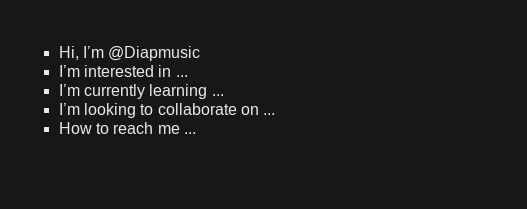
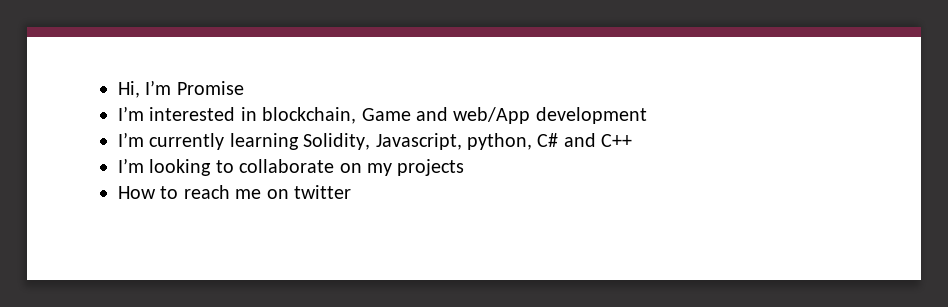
- Hi, I’m @Diapmusic
+ Hi, I’m Promise
- I’m interested in ...
- I’m currently learning ...
+ I’m interested in blockchain, Game and web/App development
+ I’m currently learning Solidity, Javascript, python, C# and C++
- I’m looking to collaborate on ...
+ I’m looking to collaborate on my projects
- How to reach me ...
+ How to reach me on twitter

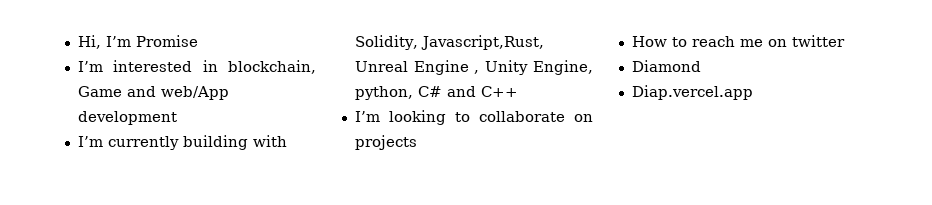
- I’m currently learning Solidity, Javascript, python, C# and C++
+ I’m currently building with Solidity, Javascript,Rust, Unreal Engine , Unity Engine, python, C# and C++
- I’m looking to collaborate on my projects
+ I’m looking to collaborate on projects
+ Diamond
+ Diap.vercel.app

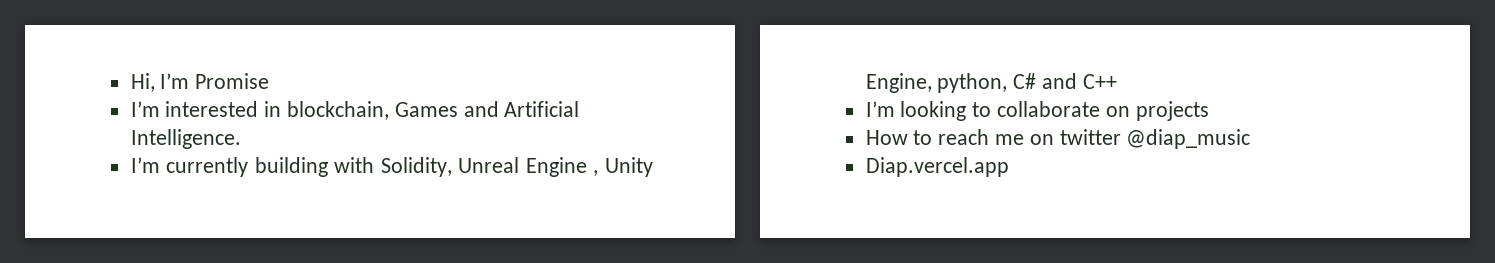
- I’m interested in blockchain, Game and web/App development
+ I’m interested in blockchain, Games and Artificial Intelligence.
- I’m currently building with Solidity, Javascript,Rust, Unreal Engine , Unity Engine, python, C# and C++
+ I’m currently building with Solidity, Unreal Engine , Unity Engine, python, C# and C++
- How to reach me on twitter
- Diamond
+ How to reach me on twitter @diap_music

